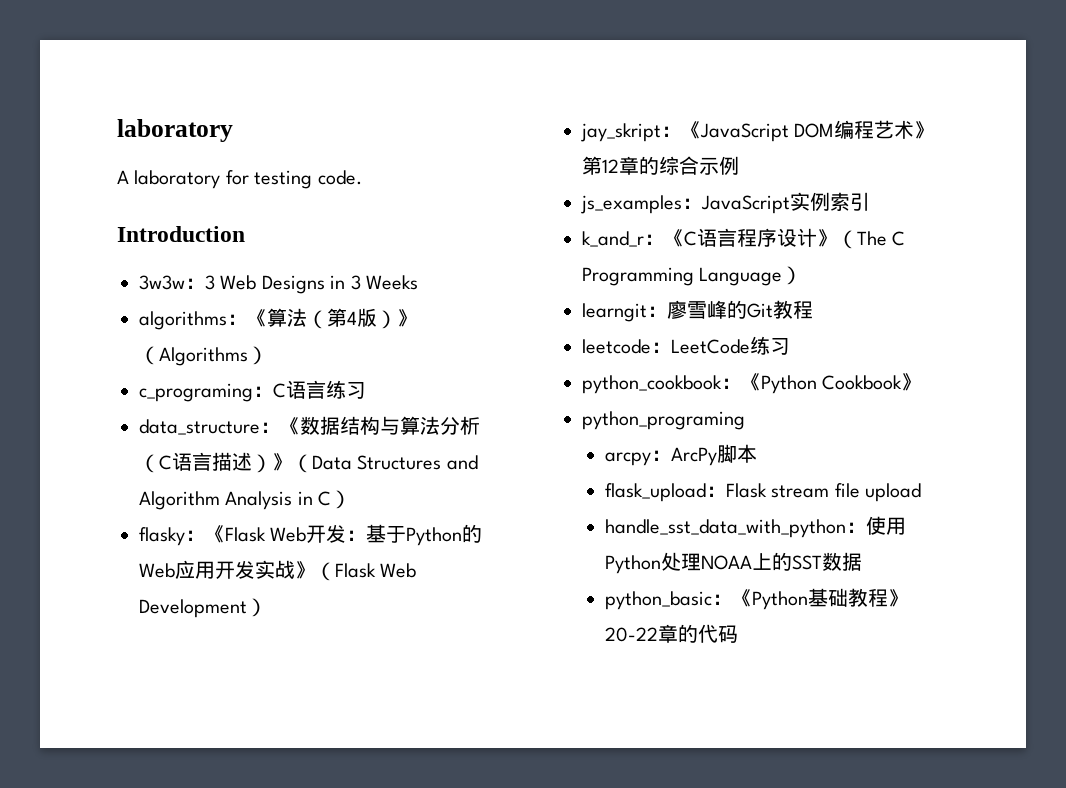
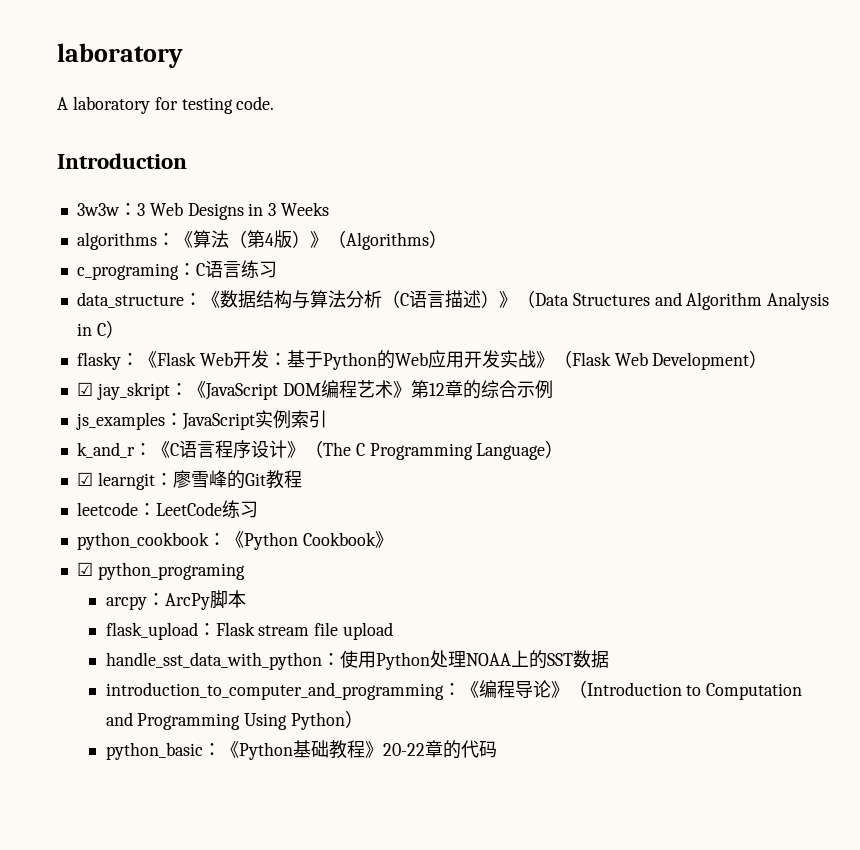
- jay_skript：《JavaScript DOM编程艺术》第12章的综合示例
+ ☑ jay_skript：《JavaScript DOM编程艺术》第12章的综合示例
- learngit：廖雪峰的Git教程
+ ☑ learngit：廖雪峰的Git教程
- python_programing
+ ☑ python_programing
+ introduction_to_computer_and_programming：《编程导论》（Introduction to Computation and Programming Using Python）

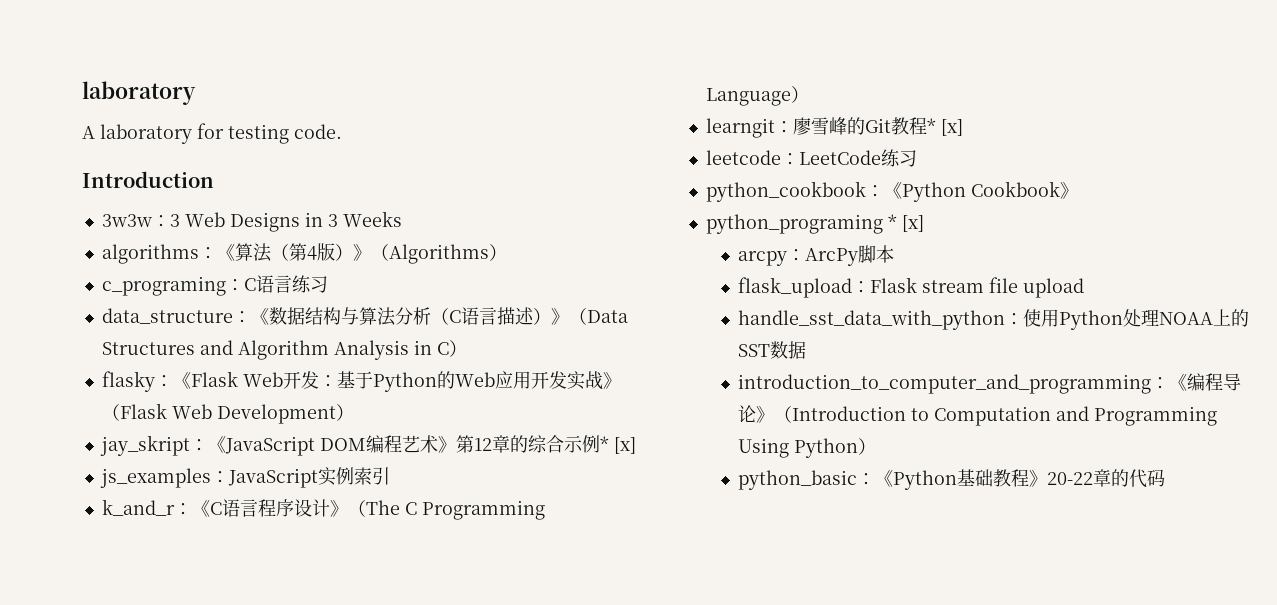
- ☑ jay_skript：《JavaScript DOM编程艺术》第12章的综合示例
+ jay_skript：《JavaScript DOM编程艺术》第12章的综合示例* [x]
- ☑ learngit：廖雪峰的Git教程
+ learngit：廖雪峰的Git教程* [x]
- ☑ python_programing
+ python_programing * [x]

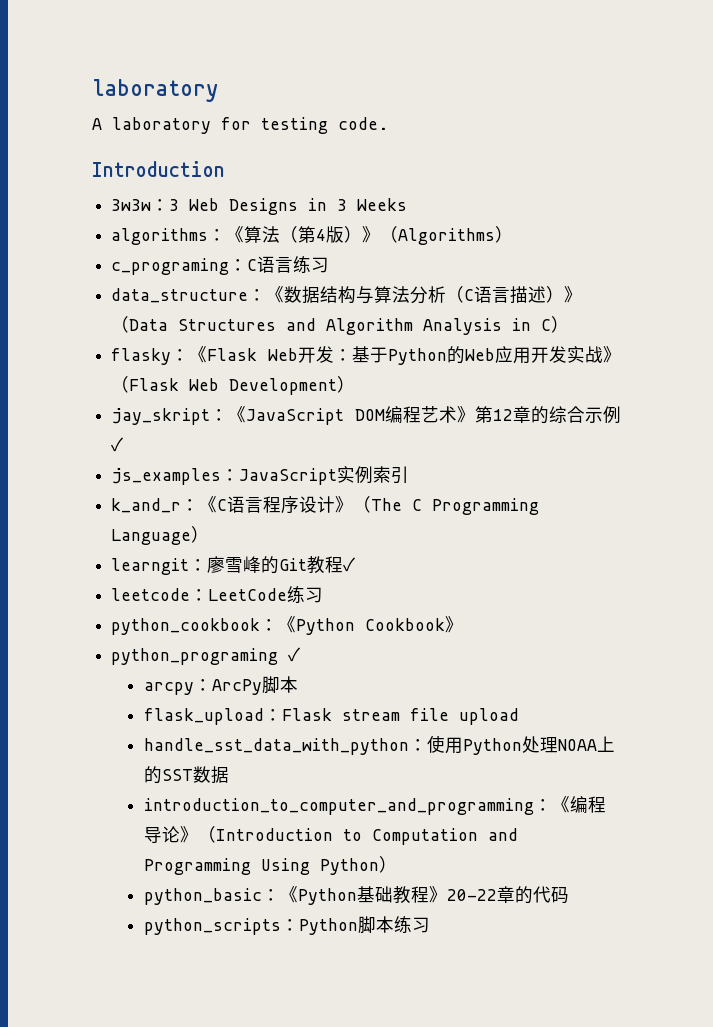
- jay_skript：《JavaScript DOM编程艺术》第12章的综合示例* [x]
+ jay_skript：《JavaScript DOM编程艺术》第12章的综合示例✓
- learngit：廖雪峰的Git教程* [x]
+ learngit：廖雪峰的Git教程✓
- python_programing * [x]
+ python_programing ✓
+ python_scripts：Python脚本练习

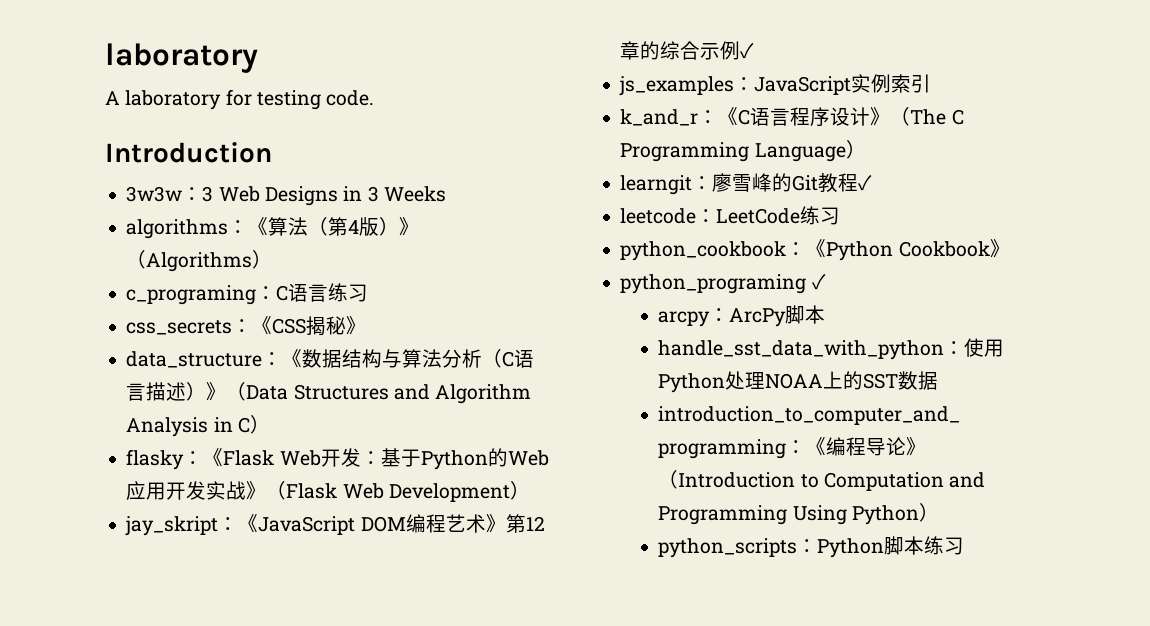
+ css_secrets：《CSS揭秘》
- flask_upload：Flask stream file upload
- python_basic：《Python基础教程》20-22章的代码

